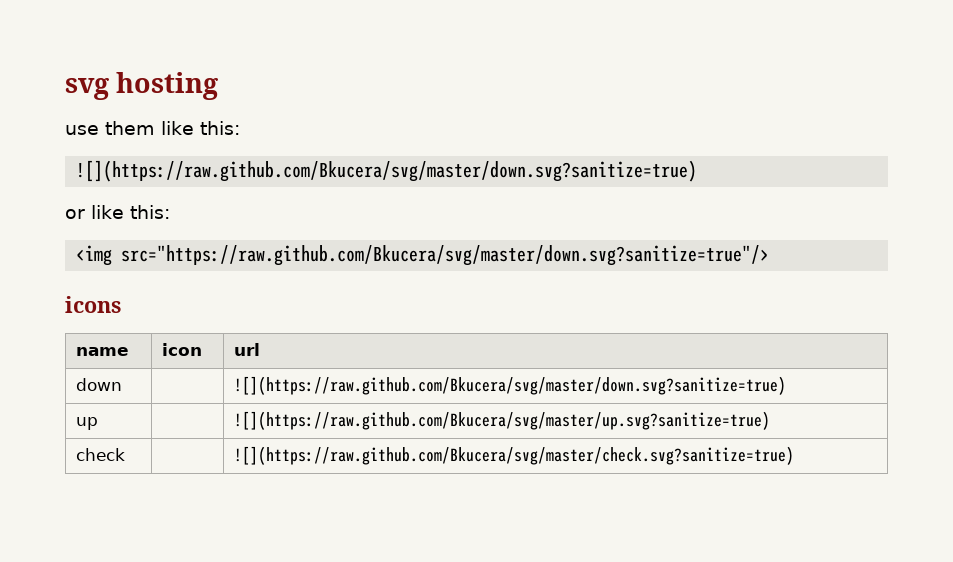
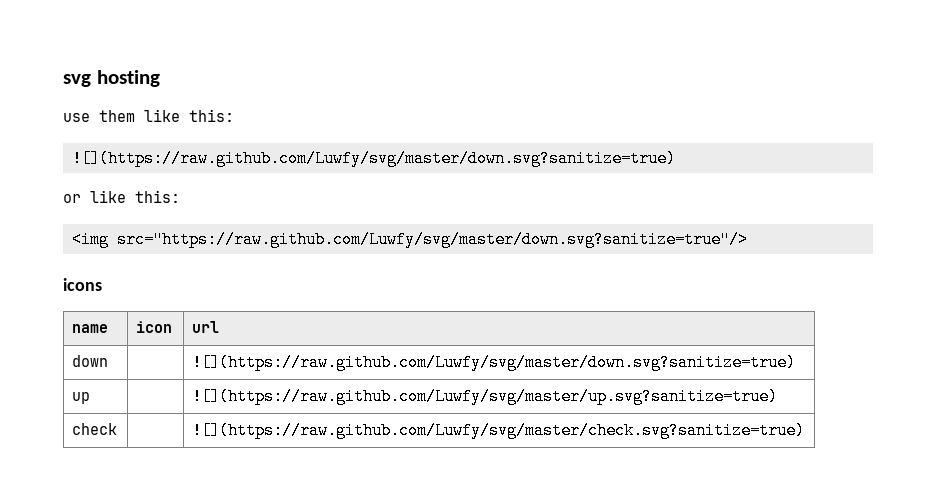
  use them like this:
- ![](https://raw.github.com/Bkucera/svg/master/down.svg?sanitize=true)
+ ![](https://raw.github.com/Luwfy/svg/master/down.svg?sanitize=true)
- <img src="https://raw.github.com/Bkucera/svg/master/down.svg?sanitize=true"/>
+ <img src="https://raw.github.com/Luwfy/svg/master/down.svg?sanitize=true"/>
- down | | ![](https://raw.github.com/Bkucera/svg/master/down.svg?sanitize=true)
+ down | | ![](https://raw.github.com/Luwfy/svg/master/down.svg?sanitize=true)
- up | | ![](https://raw.github.com/Bkucera/svg/master/up.svg?sanitize=true)
+ up | | ![](https://raw.github.com/Luwfy/svg/master/up.svg?sanitize=true)
- check | | ![](https://raw.github.com/Bkucera/svg/master/check.svg?sanitize=true)
+ check | | ![](https://raw.github.com/Luwfy/svg/master/check.svg?sanitize=true)

